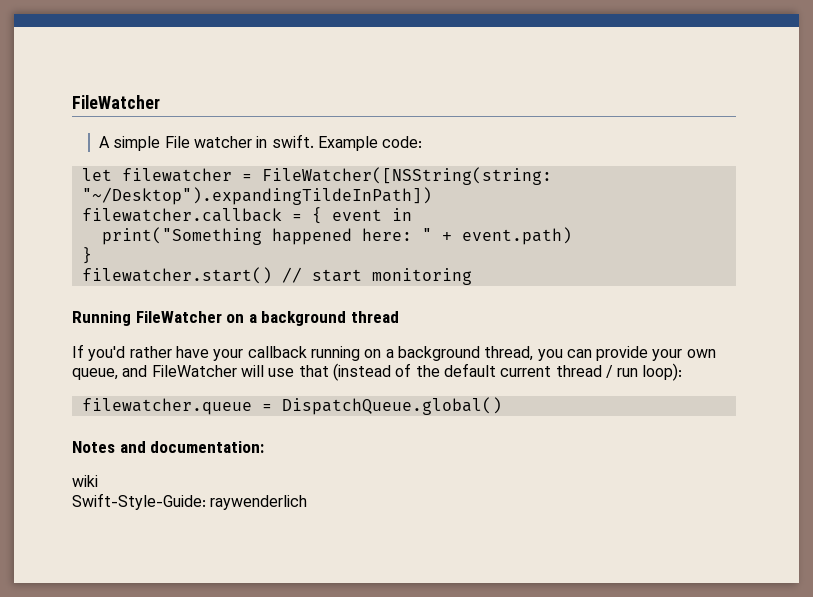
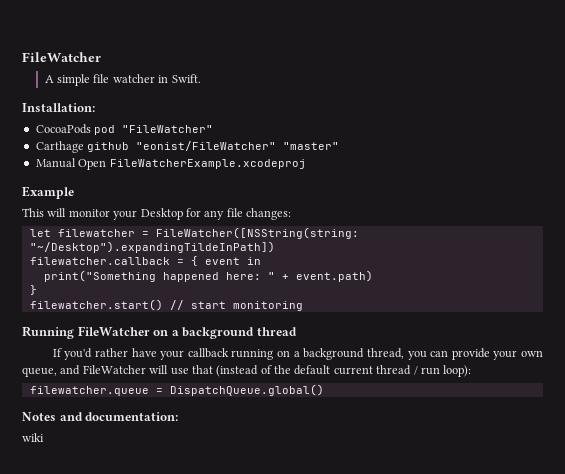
- A simple File watcher in swift. Example code:
+ A simple file watcher in Swift.
+ Installation:
+ CocoaPods pod "FileWatcher"
+ Carthage github "eonist/FileWatcher" "master"
+ Manual Open FileWatcherExample.xcodeproj
+ Example
+ This will monitor your Desktop for any file changes:
- Swift-Style-Guide: raywenderlich

